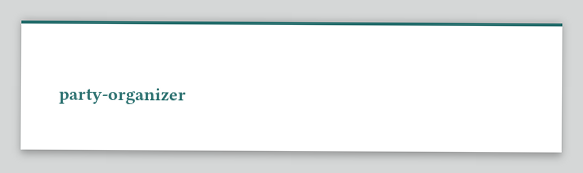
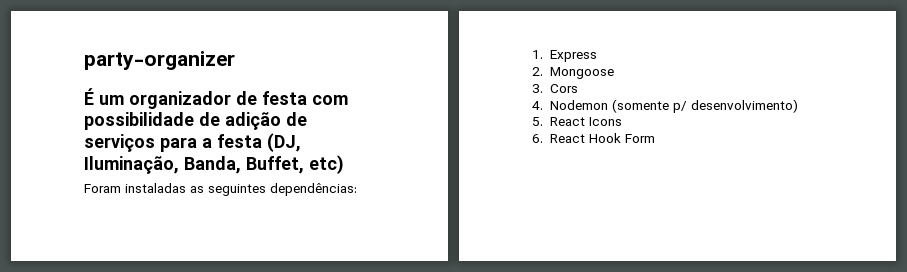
+ É um organizador de festa com possibilidade de adição de serviços para a festa (DJ, Iluminação, Banda, Buffet, etc)
+ Foram instaladas as seguintes dependências:
+ 1. Express
+ 2. Mongoose
+ 3. Cors
+ 4. Nodemon (somente p/ desenvolvimento)
+ 5. React Icons
+ 6. React Hook Form

